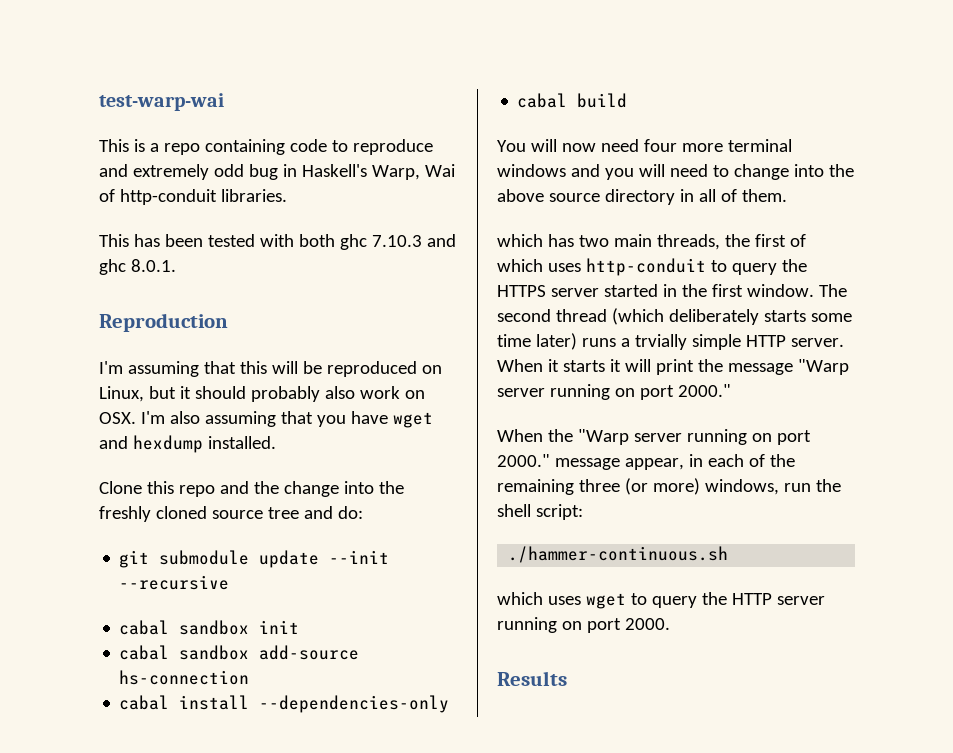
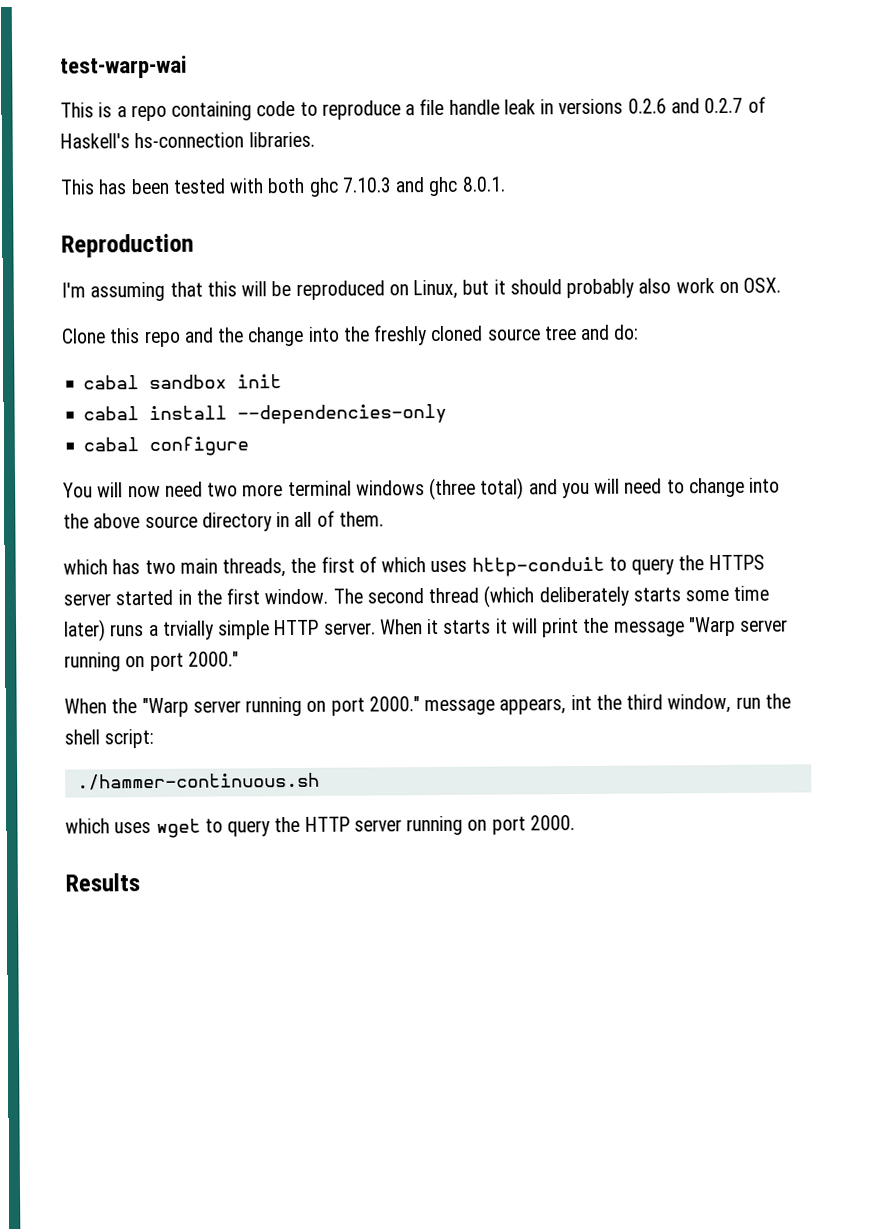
- This is a repo containing code to reproduce and extremely odd bug in Haskell's Warp, Wai of http-conduit libraries.
+ This is a repo containing code to reproduce a file handle leak in versions 0.2.6 and 0.2.7 of Haskell's hs-connection libraries.
- I'm assuming that this will be reproduced on Linux, but it should probably also work on OSX. I'm also assuming that you have wget and hexdump installed.
+ I'm assuming that this will be reproduced on Linux, but it should probably also work on OSX.
- git submodule update --init --recursive
- cabal sandbox add-source hs-connection
- cabal build
+ cabal configure
- You will now need four more terminal windows and you will need to change into the above source directory in all of them.
+ You will now need two more terminal windows (three total) and you will need to change into the above source directory in all of them.
- When the "Warp server running on port 2000." message appear, in each of the remaining three (or more) windows, run the shell script:
+ When the "Warp server running on port 2000." message appears, int the third window, run the shell script:

